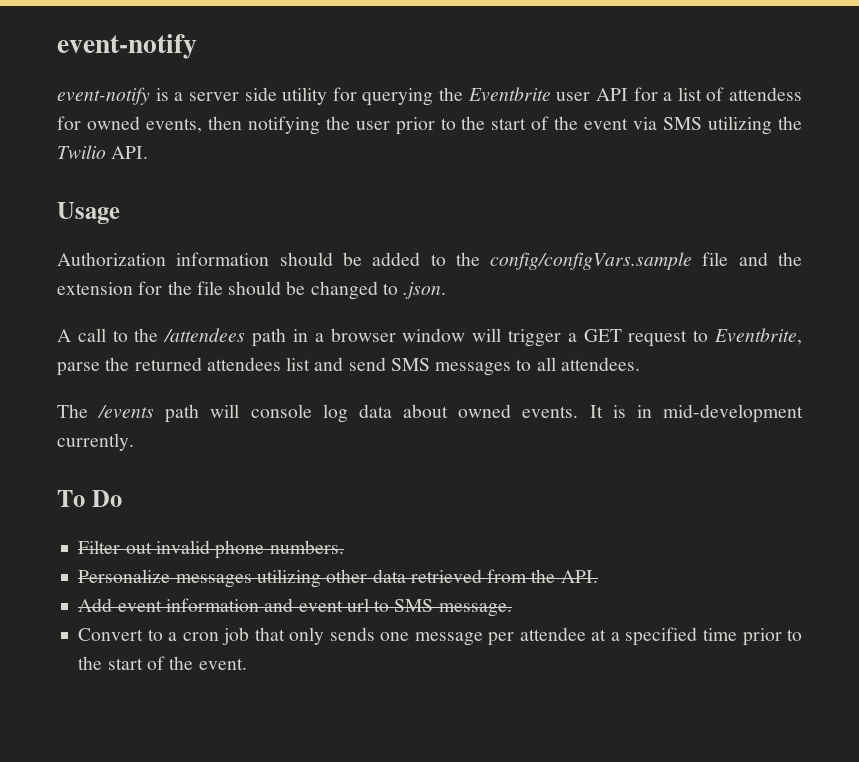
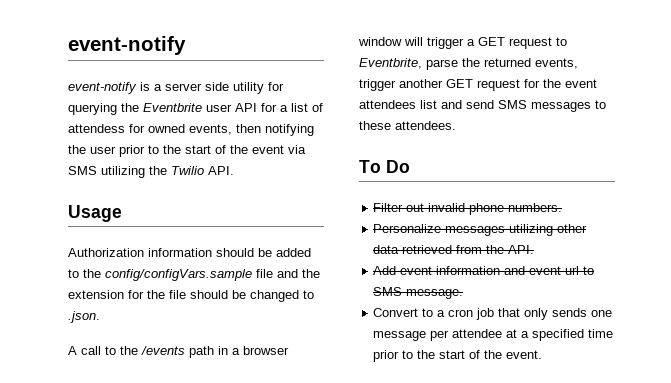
- A call to the /attendees path in a browser window will trigger a GET request to Eventbrite, parse the returned attendees list and send SMS messages to all attendees.
+ A call to the /events path in a browser window will trigger a GET request to Eventbrite, parse the returned events, trigger another GET request for the event attendees list and send SMS messages to these attendees.
- The /events path will console log data about owned events. It is in mid-development currently.

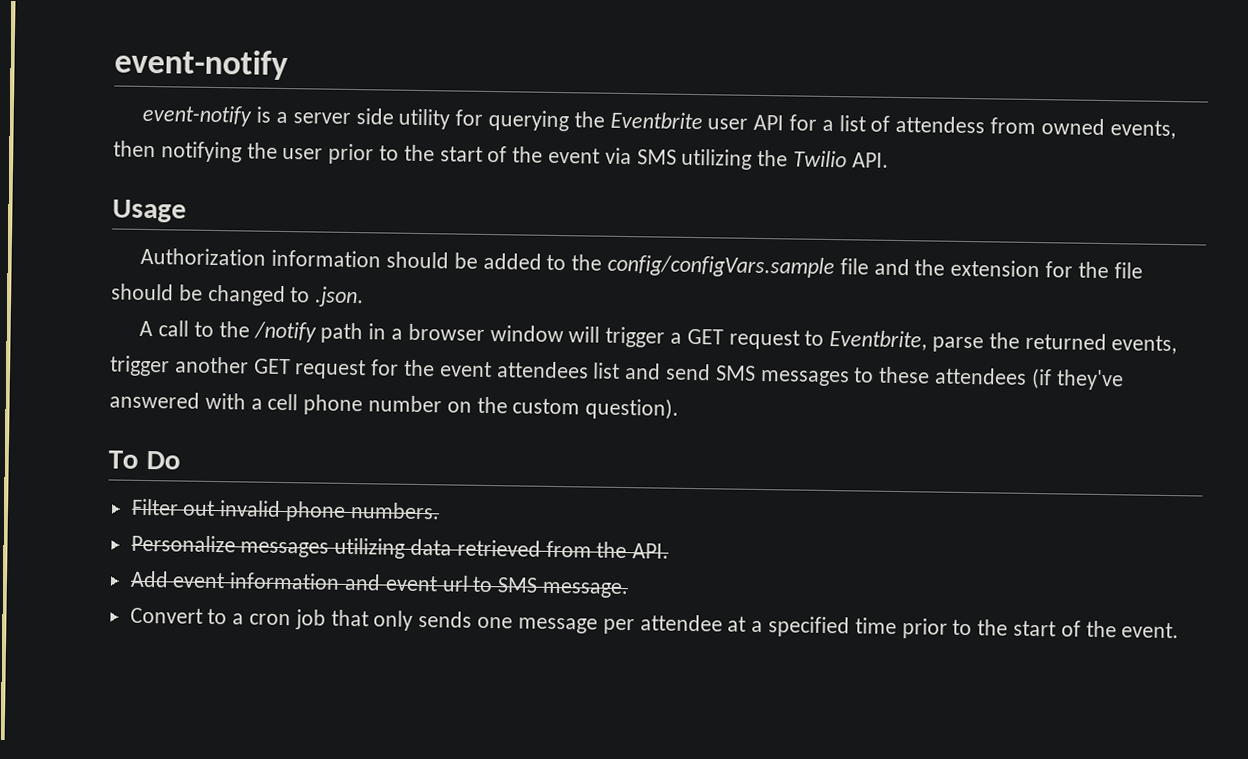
- event-notify is a server side utility for querying the Eventbrite user API for a list of attendess for owned events, then notifying the user prior to the start of the event via SMS utilizing the Twilio API.
+ event-notify is a server side utility for querying the Eventbrite user API for a list of attendess from owned events, then notifying the user prior to the start of the event via SMS utilizing the Twilio API.
- A call to the /events path in a browser window will trigger a GET request to Eventbrite, parse the returned events, trigger another GET request for the event attendees list and send SMS messages to these attendees.
+ A call to the /notify path in a browser window will trigger a GET request to Eventbrite, parse the returned events, trigger another GET request for the event attendees list and send SMS messages to these attendees (if they've answered with a cell phone number on the custom question).
- Personalize messages utilizing other data retrieved from the API.
+ Personalize messages utilizing data retrieved from the API.

